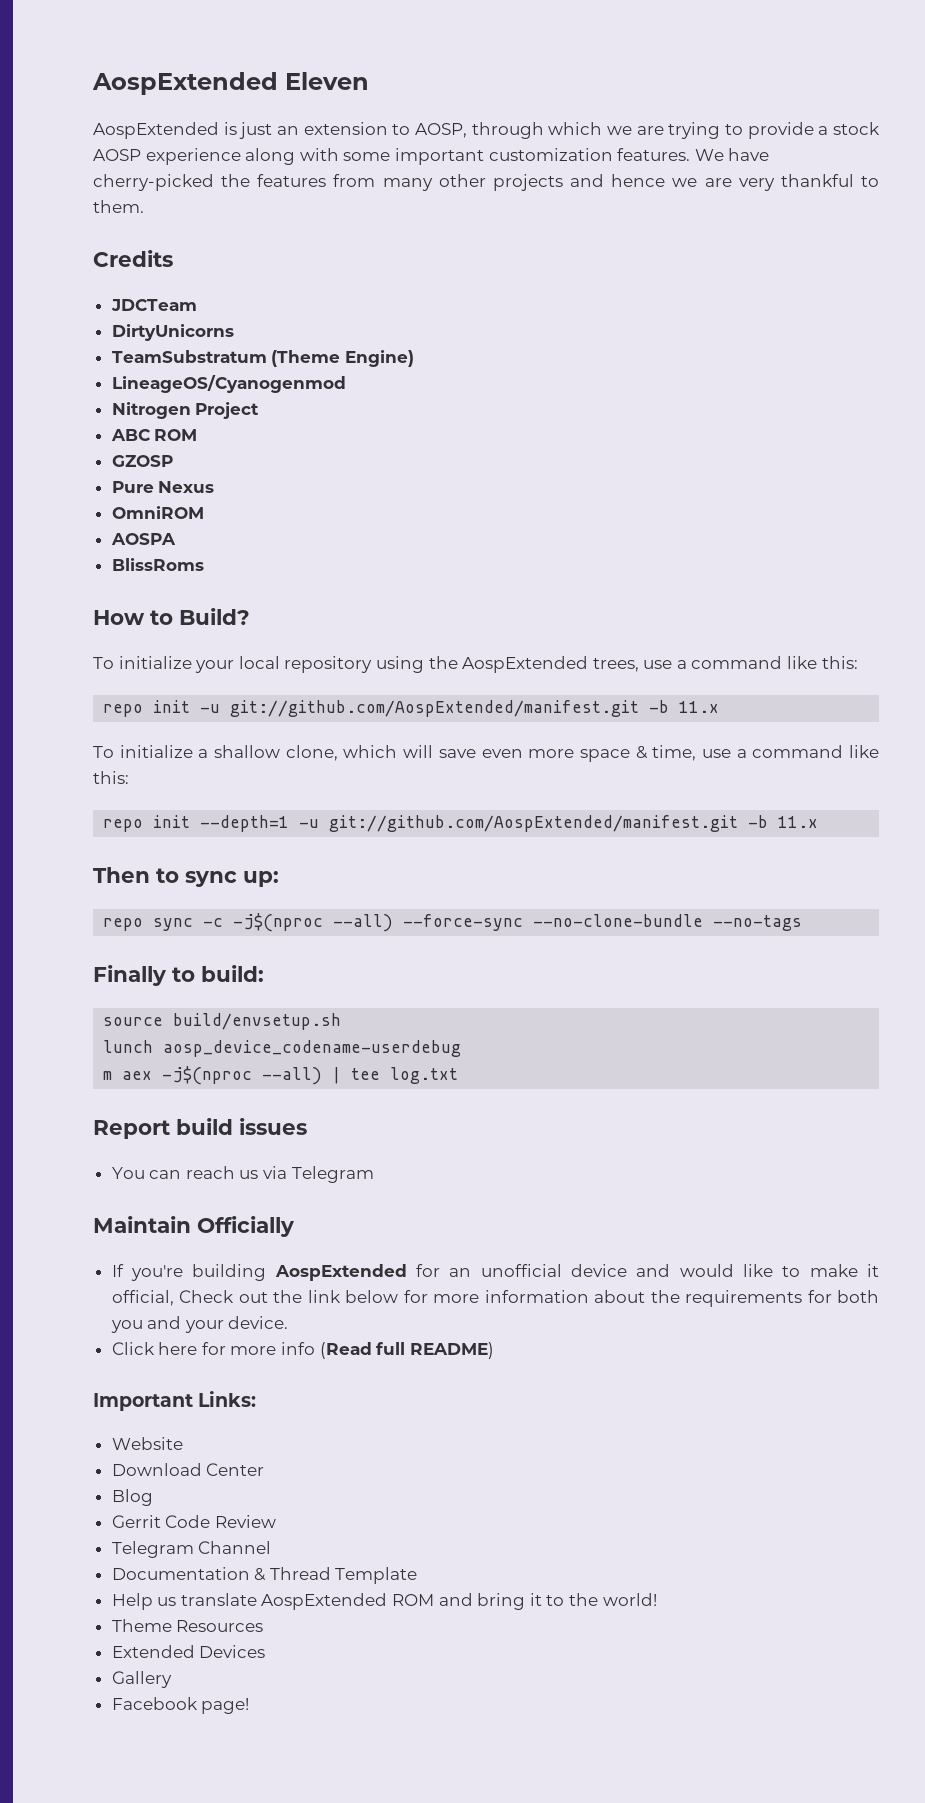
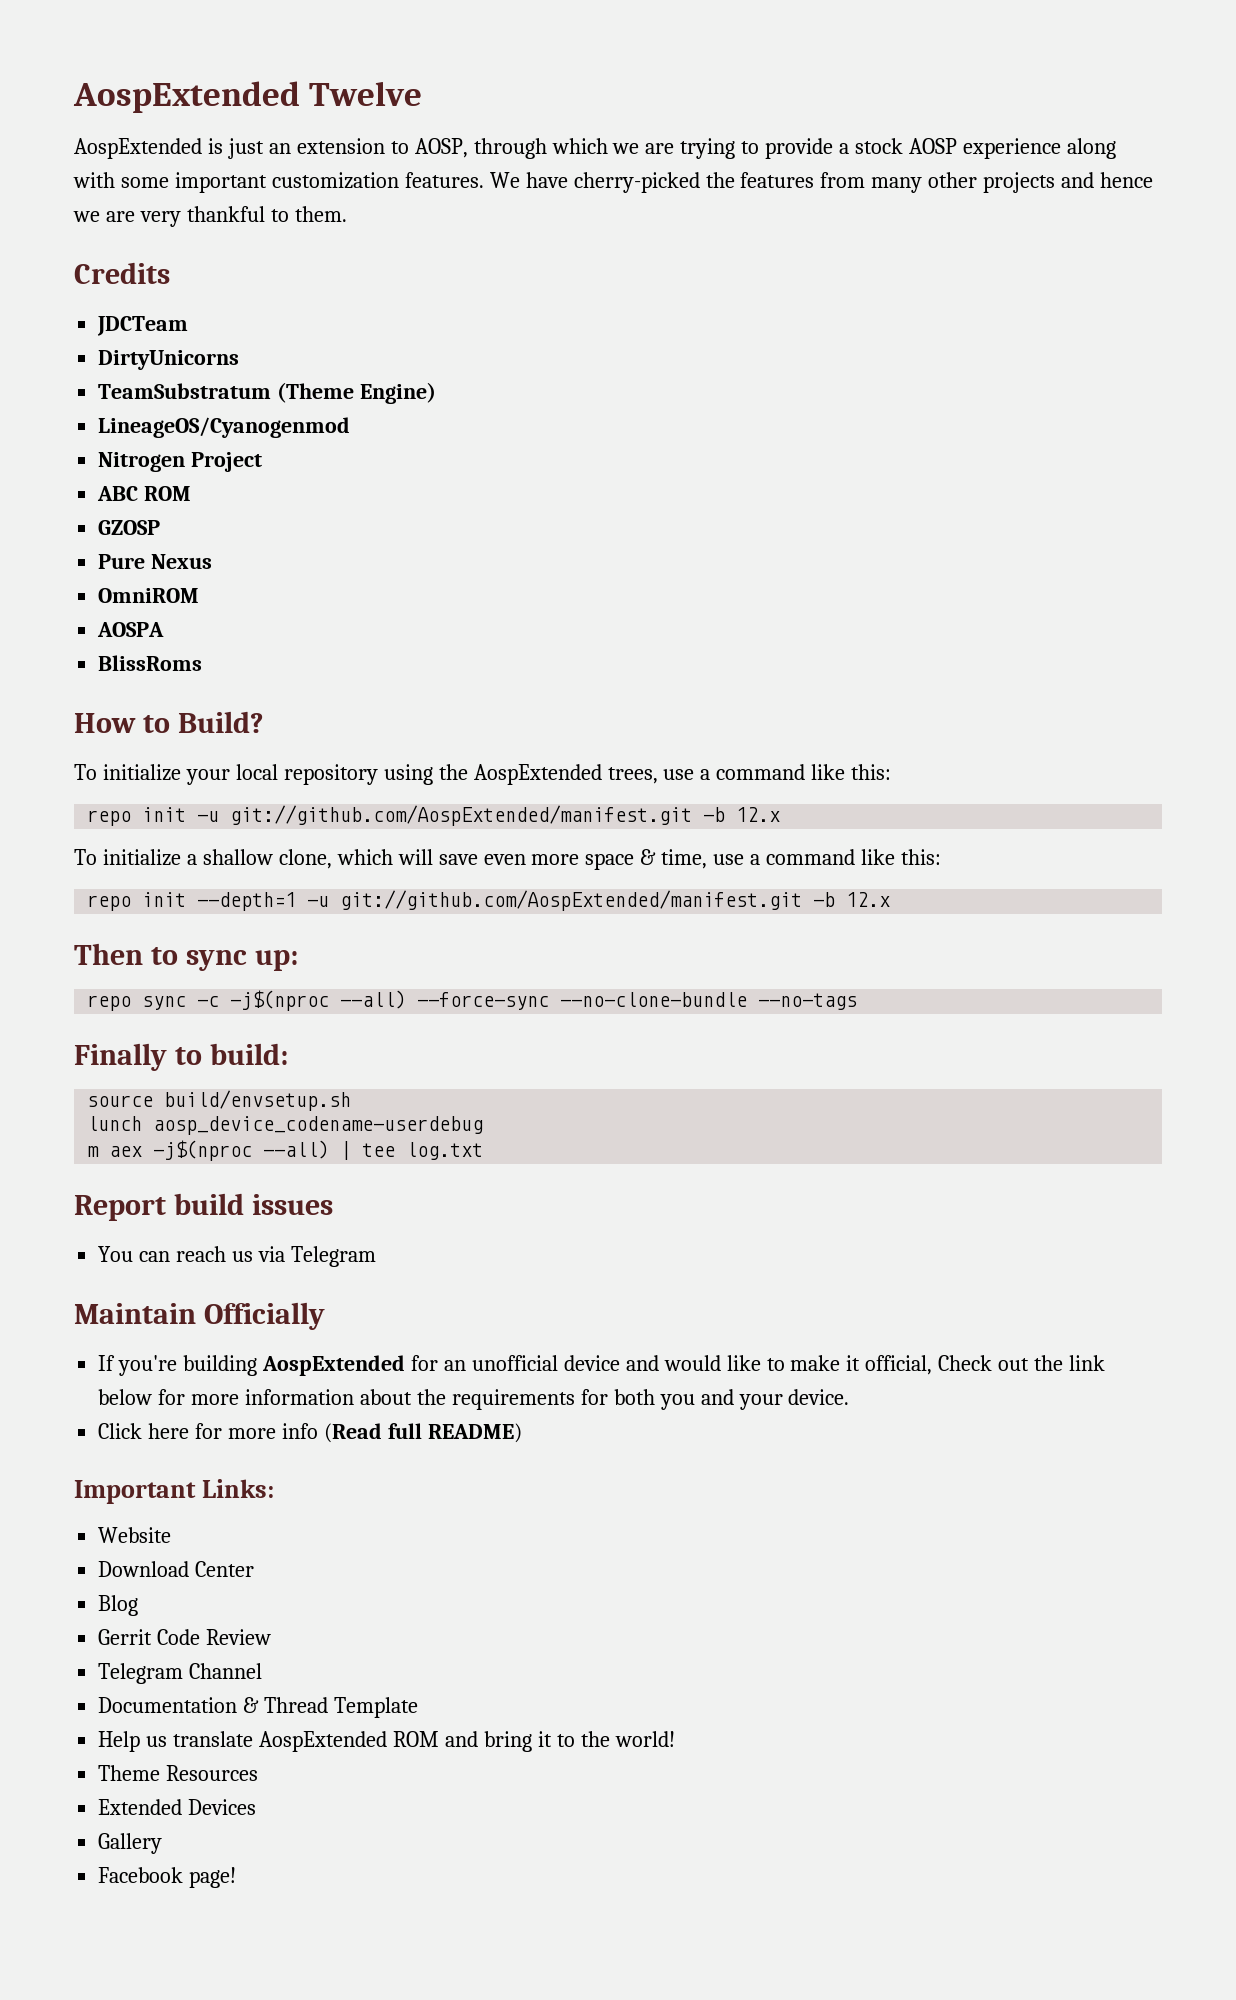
- AospExtended Eleven
+ AospExtended Twelve
- repo init -u git://github.com/AospExtended/manifest.git -b 11.x
+ repo init -u git://github.com/AospExtended/manifest.git -b 12.x
- repo init --depth=1 -u git://github.com/AospExtended/manifest.git -b 11.x
+ repo init --depth=1 -u git://github.com/AospExtended/manifest.git -b 12.x

